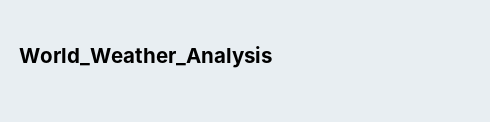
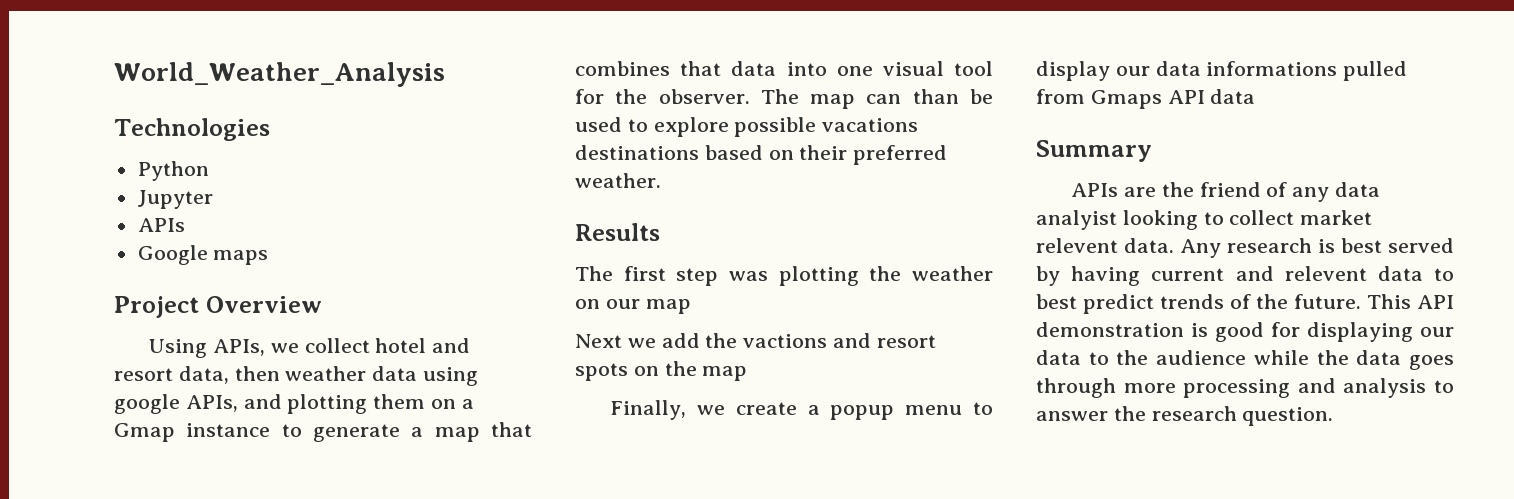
+ Technologies
+ Python
+ Jupyter
+ APIs
+ Google maps
+ Project Overview
+ Using APIs, we collect hotel and resort data, then weather data using google APIs, and plotting them on a Gmap instance to generate a map that combines that data into one visual tool for the observer. The map can than be used to explore possible vacations destinations based on their preferred weather.
+ Results
+ The first step was plotting the weather on our map
+ Next we add the vactions and resort spots on the map
+ Finally, we create a popup menu to display our data informations pulled from Gmaps API data
+ Summary
+ APIs are the friend of any data analyist looking to collect market relevent data. Any research is best served by having current and relevent data to best predict trends of the future. This API demonstration is good for displaying our data to the audience while the data goes through more processing and analysis to answer the research question.

